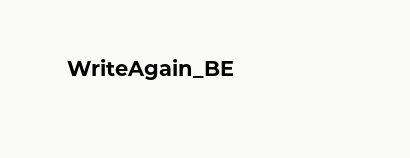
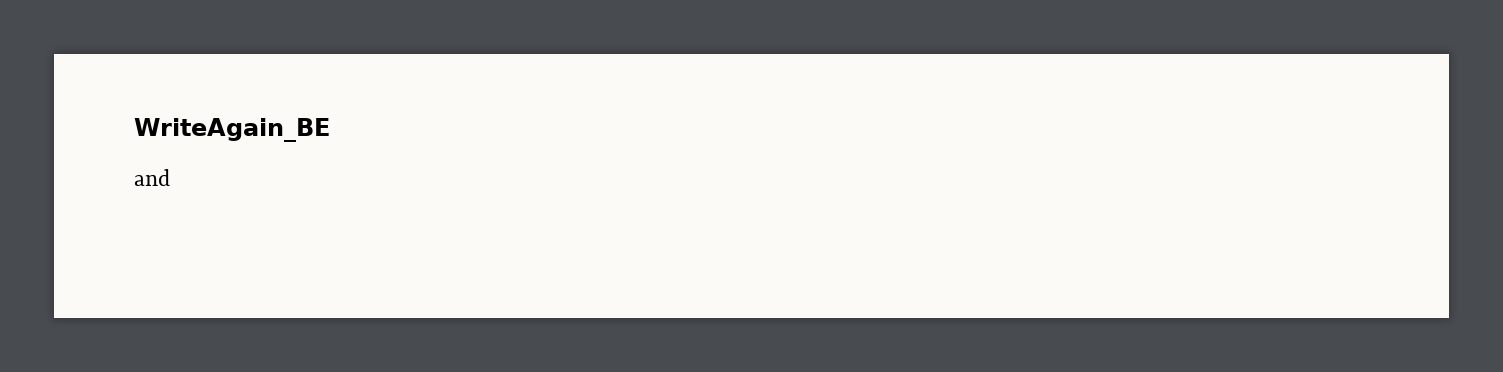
+ and

